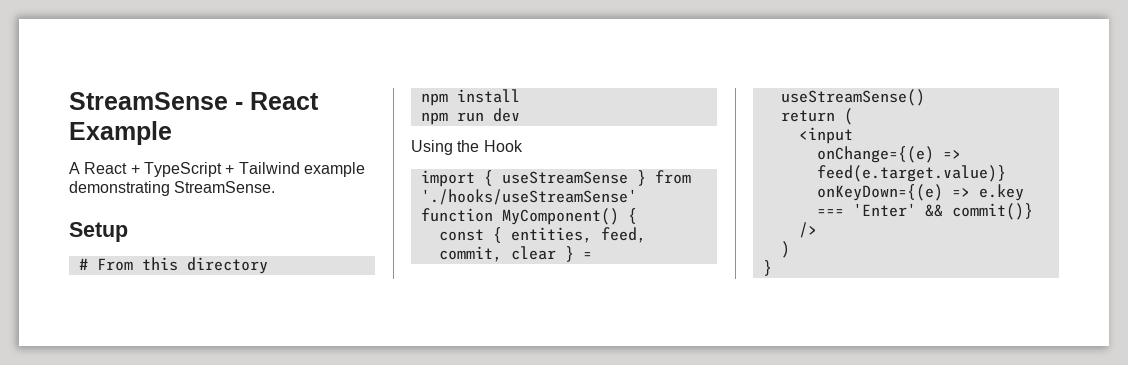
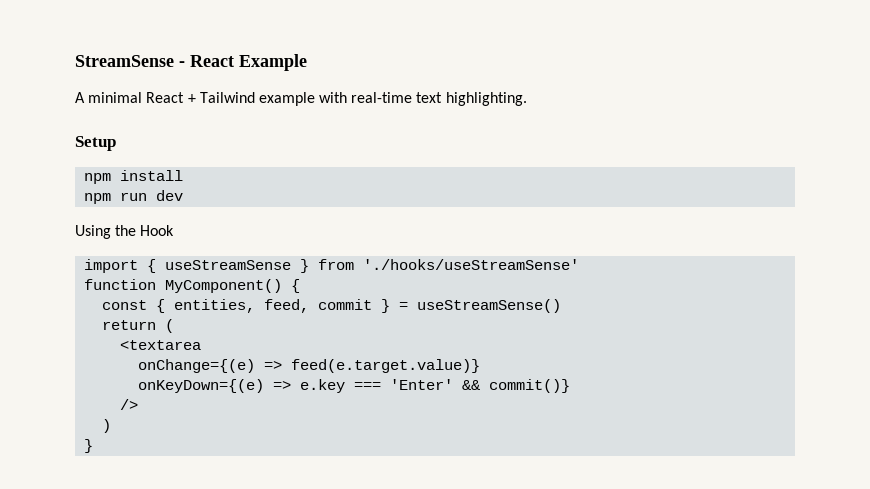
- A React + TypeScript + Tailwind example demonstrating StreamSense.
+ A minimal React + Tailwind example with real-time text highlighting.
  Setup
- # From this directory
- const { entities, feed, commit, clear } = useStreamSense()
+ const { entities, feed, commit } = useStreamSense()
- <input
+ <textarea

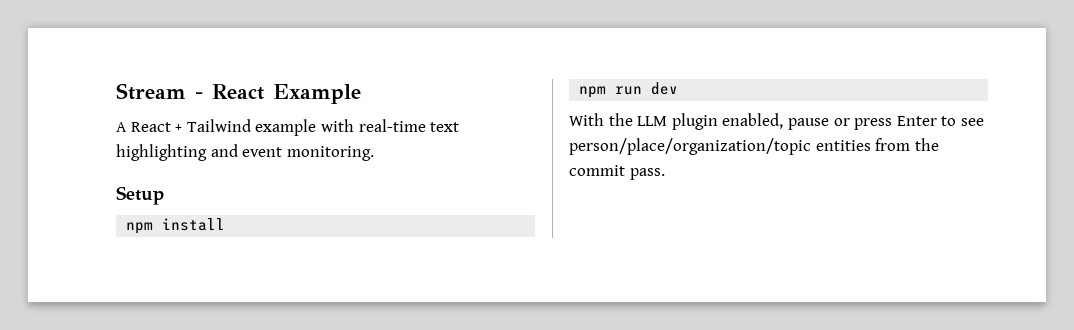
- StreamSense - React Example
+ Stream - React Example
- A minimal React + Tailwind example with real-time text highlighting.
+ A React + Tailwind example with real-time text highlighting and event monitoring.
- Using the Hook
- import { useStreamSense } from './hooks/useStreamSense'
- function MyComponent() {
- const { entities, feed, commit } = useStreamSense()
- return (
- <textarea
- onChange={(e) => feed(e.target.value)}
- onKeyDown={(e) => e.key === 'Enter' && commit()}
- />
- )
- }
+ With the LLM plugin enabled, pause or press Enter to see person/place/organization/topic entities from the commit pass.

